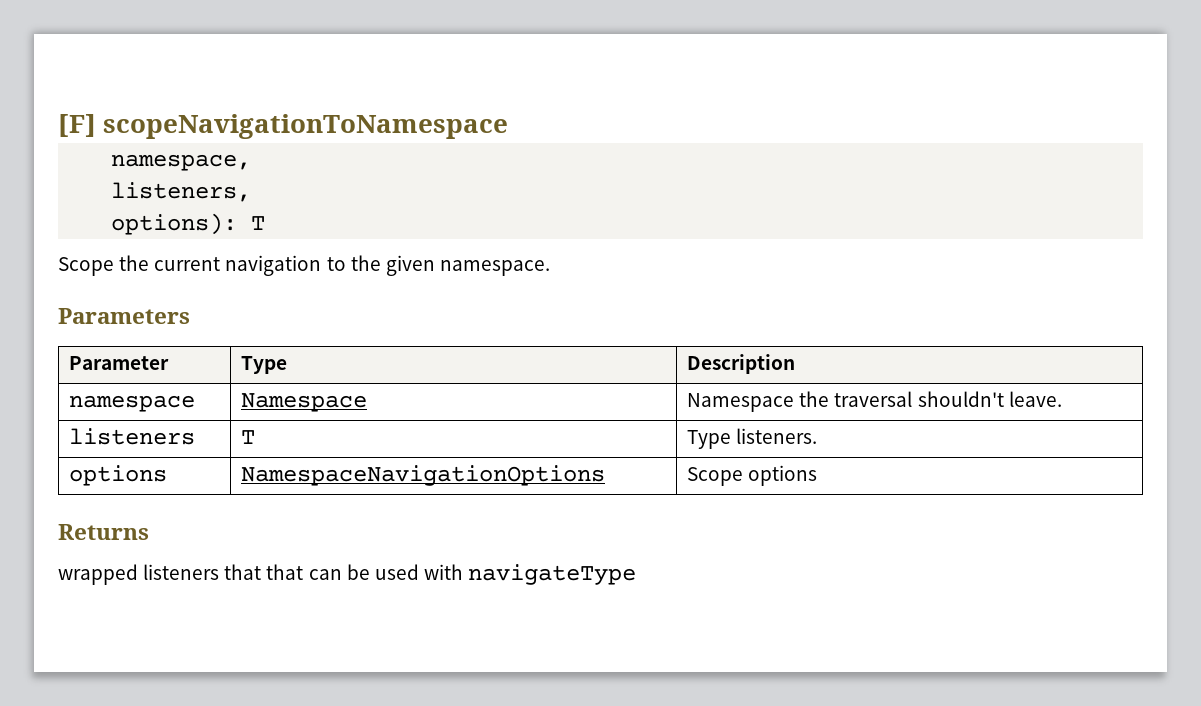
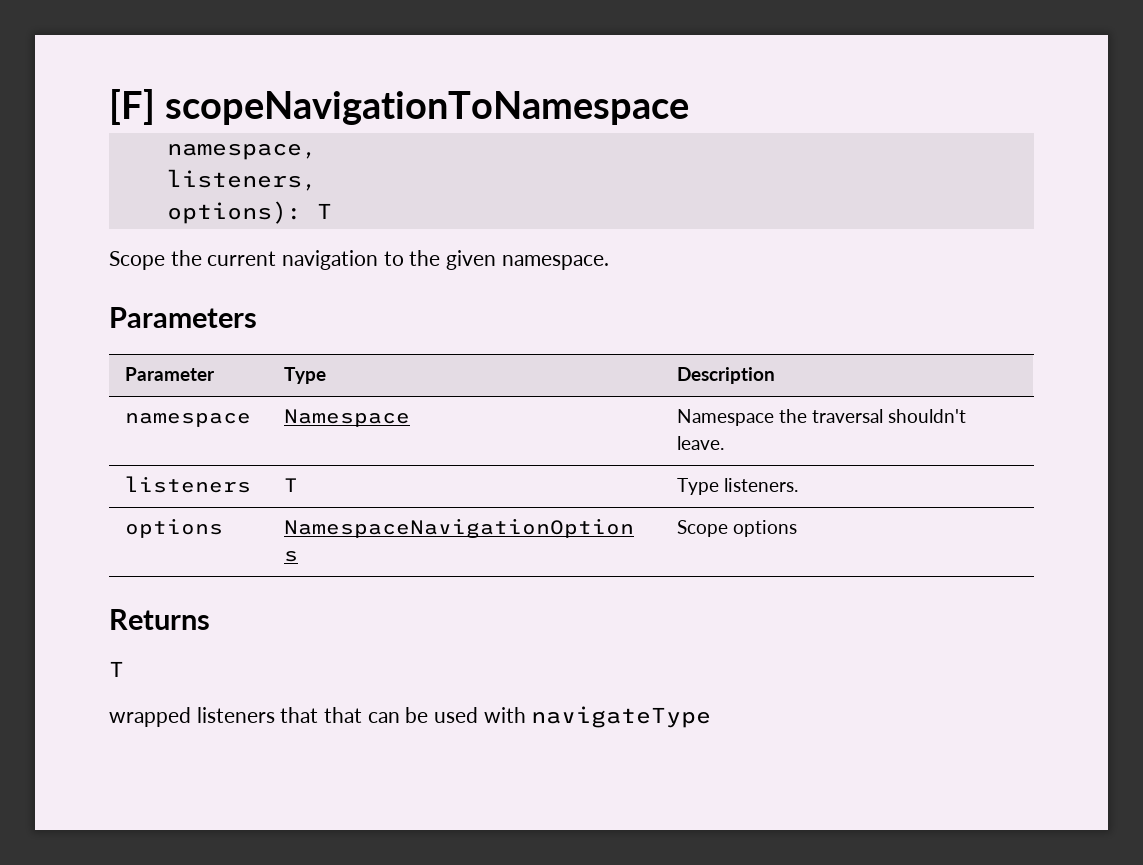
  Returns
+ T

